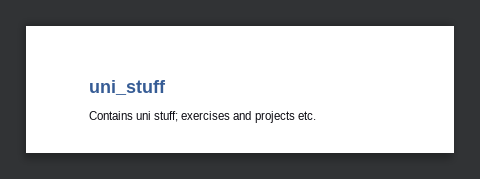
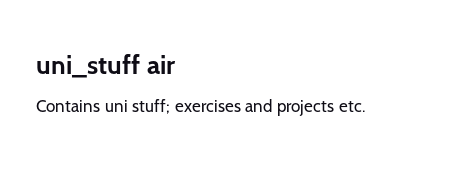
- uni_stuff
+ uni_stuff air

